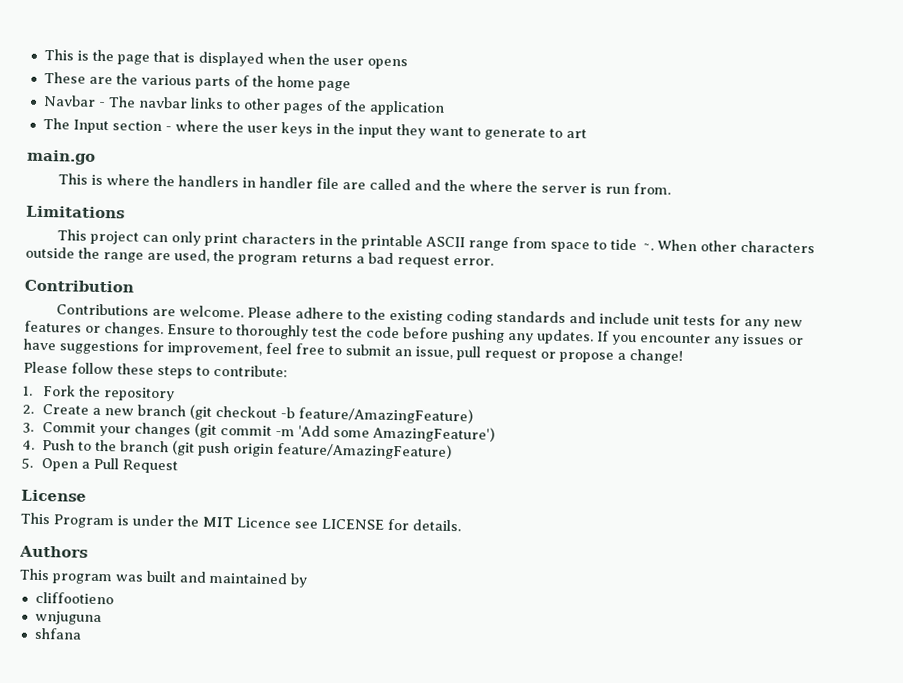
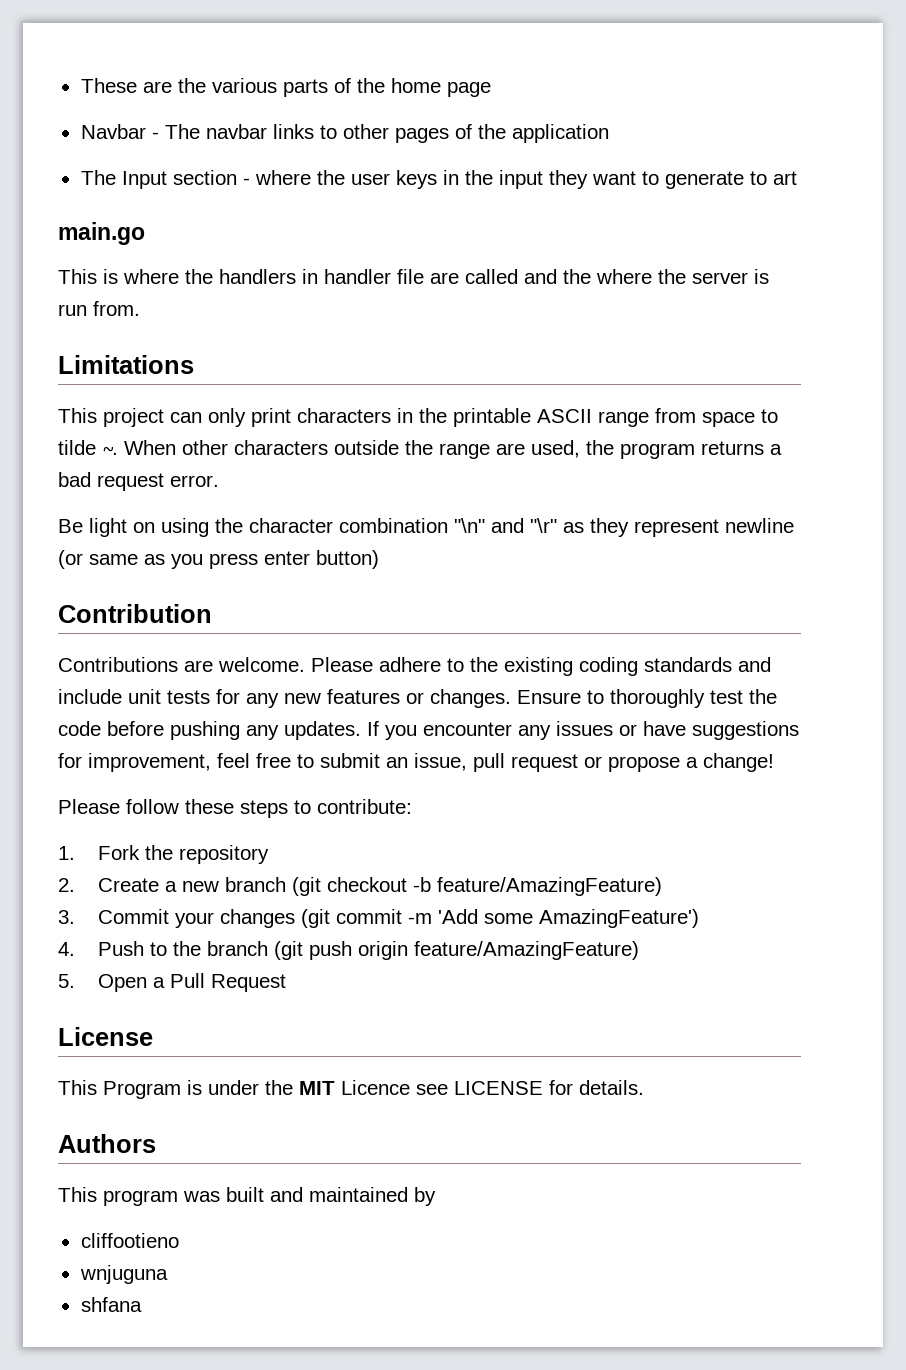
- This is the page that is displayed when the user opens
- This project can only print characters in the printable ASCII range from space to tide ~.
+ This project can only print characters in the printable ASCII range from space to tilde ~.
+ Be light on using the character combination "\n" and "\r" as they represent newline (or same as you press enter button)

